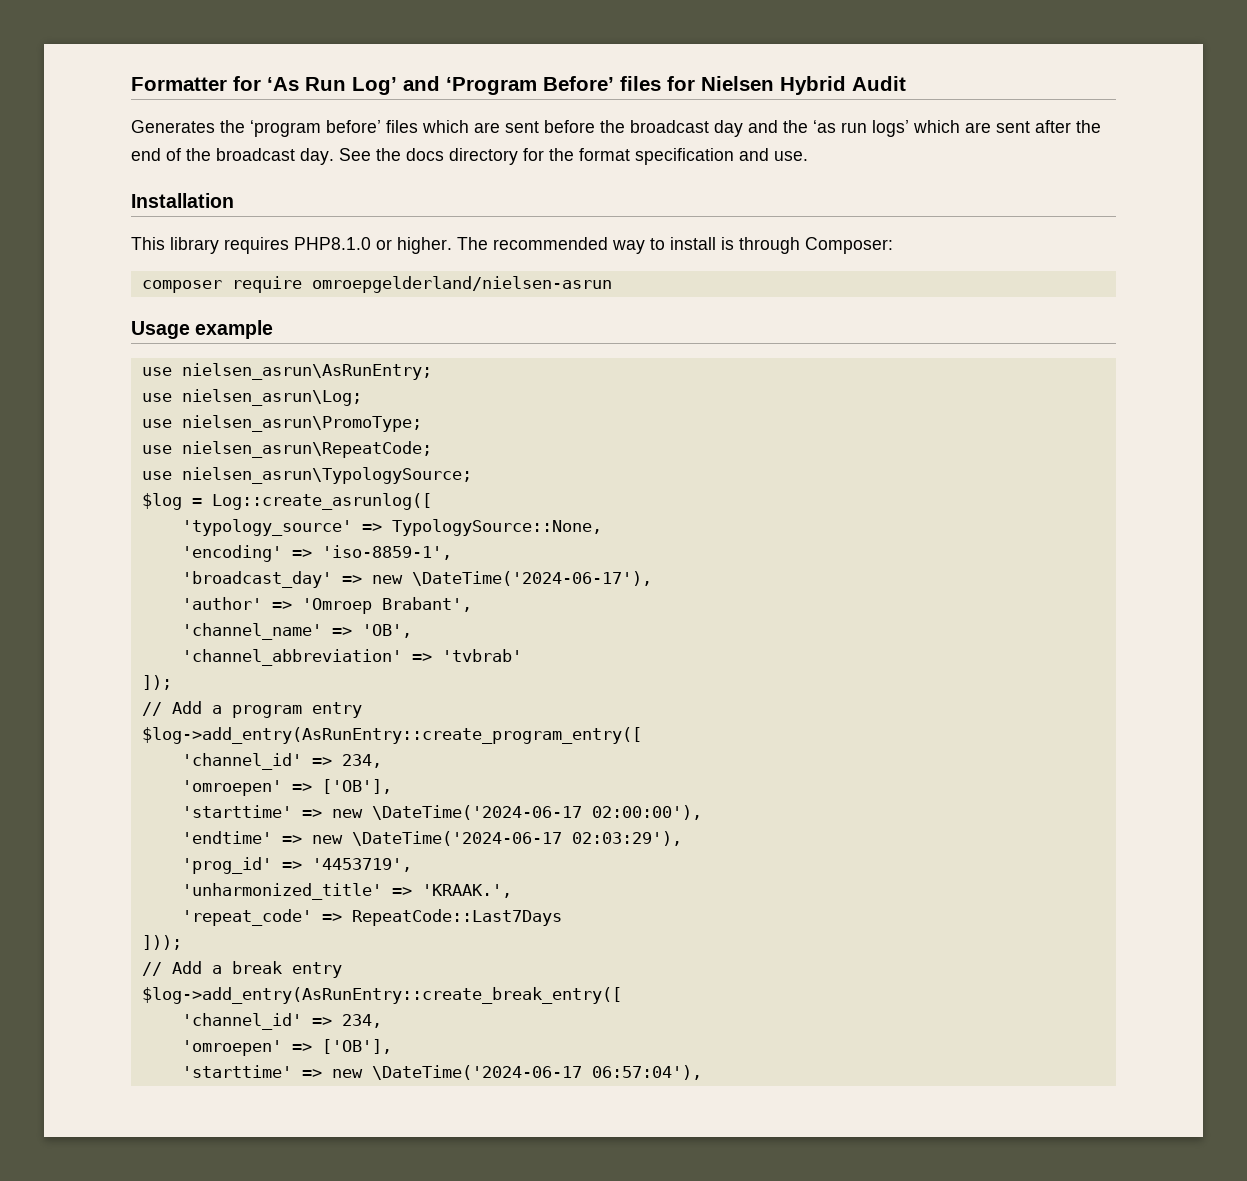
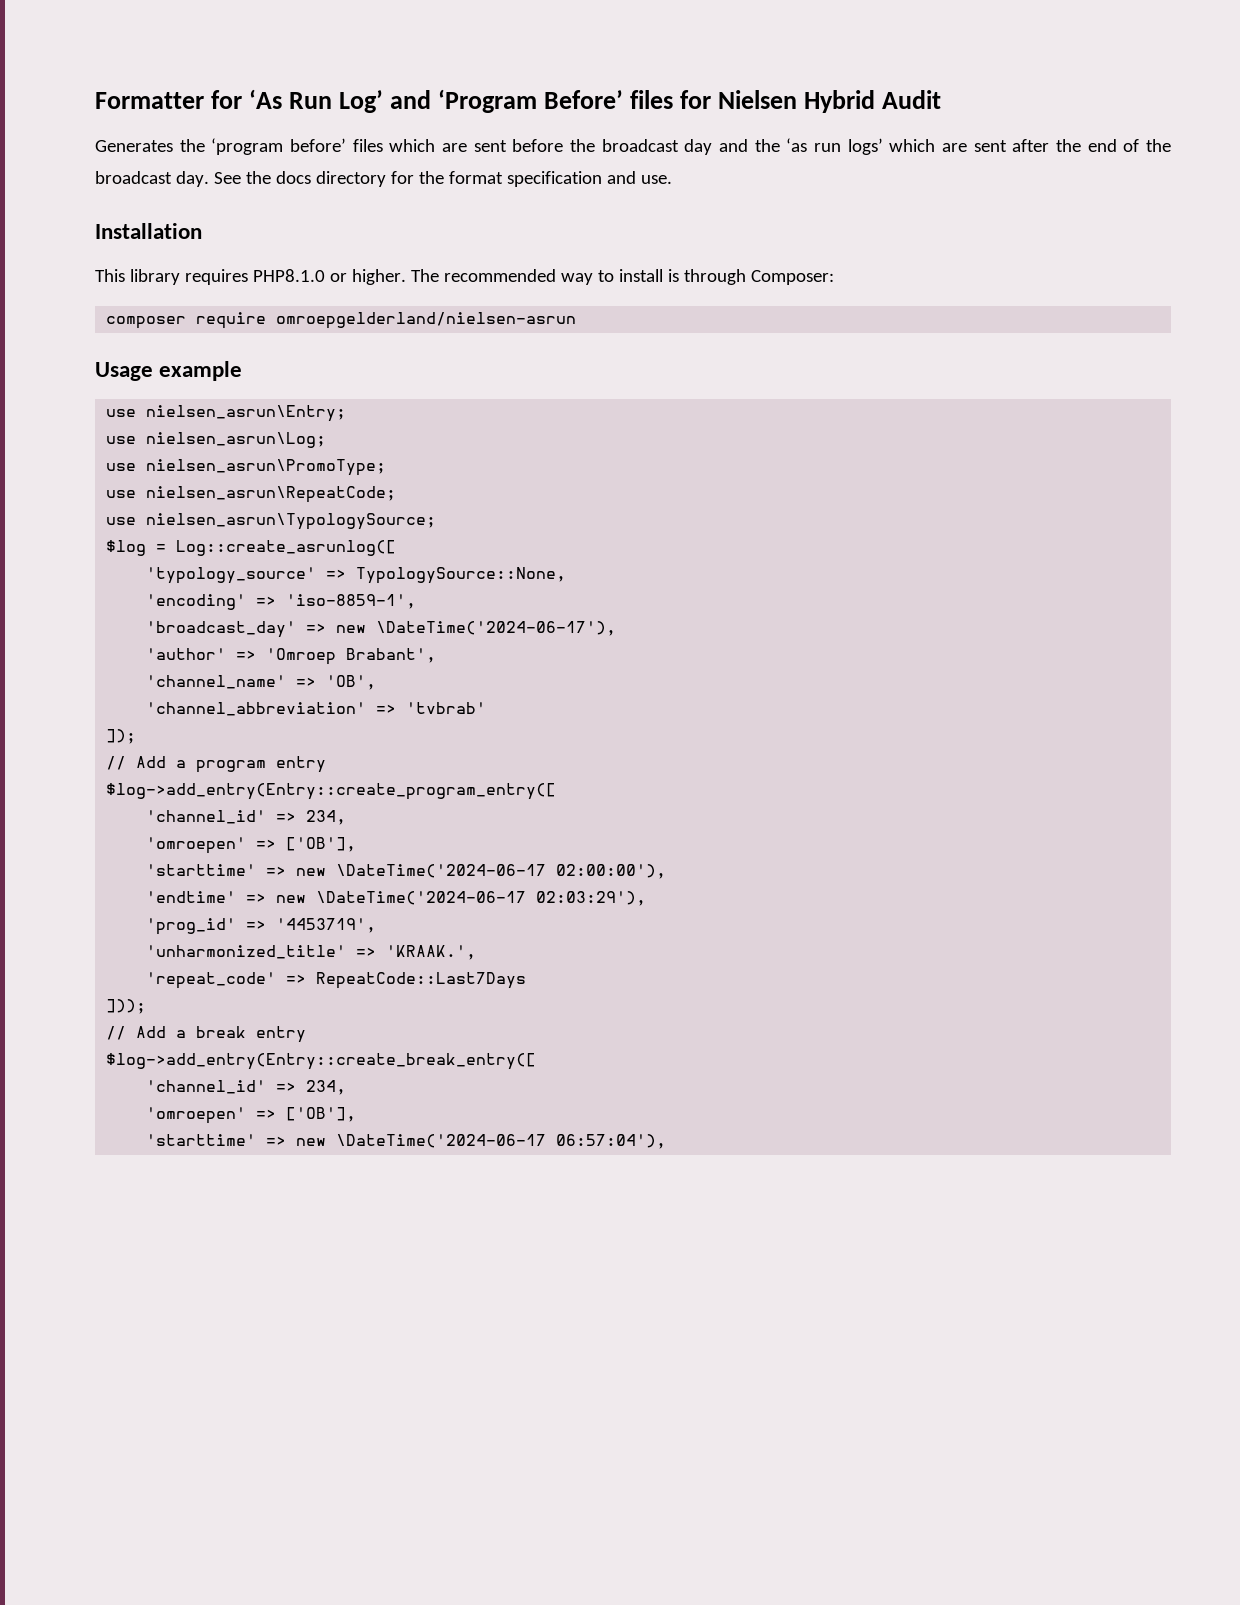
- use nielsen_asrun\AsRunEntry;
+ use nielsen_asrun\Entry;
- $log->add_entry(AsRunEntry::create_program_entry([
+ $log->add_entry(Entry::create_program_entry([
- $log->add_entry(AsRunEntry::create_break_entry([
+ $log->add_entry(Entry::create_break_entry([

